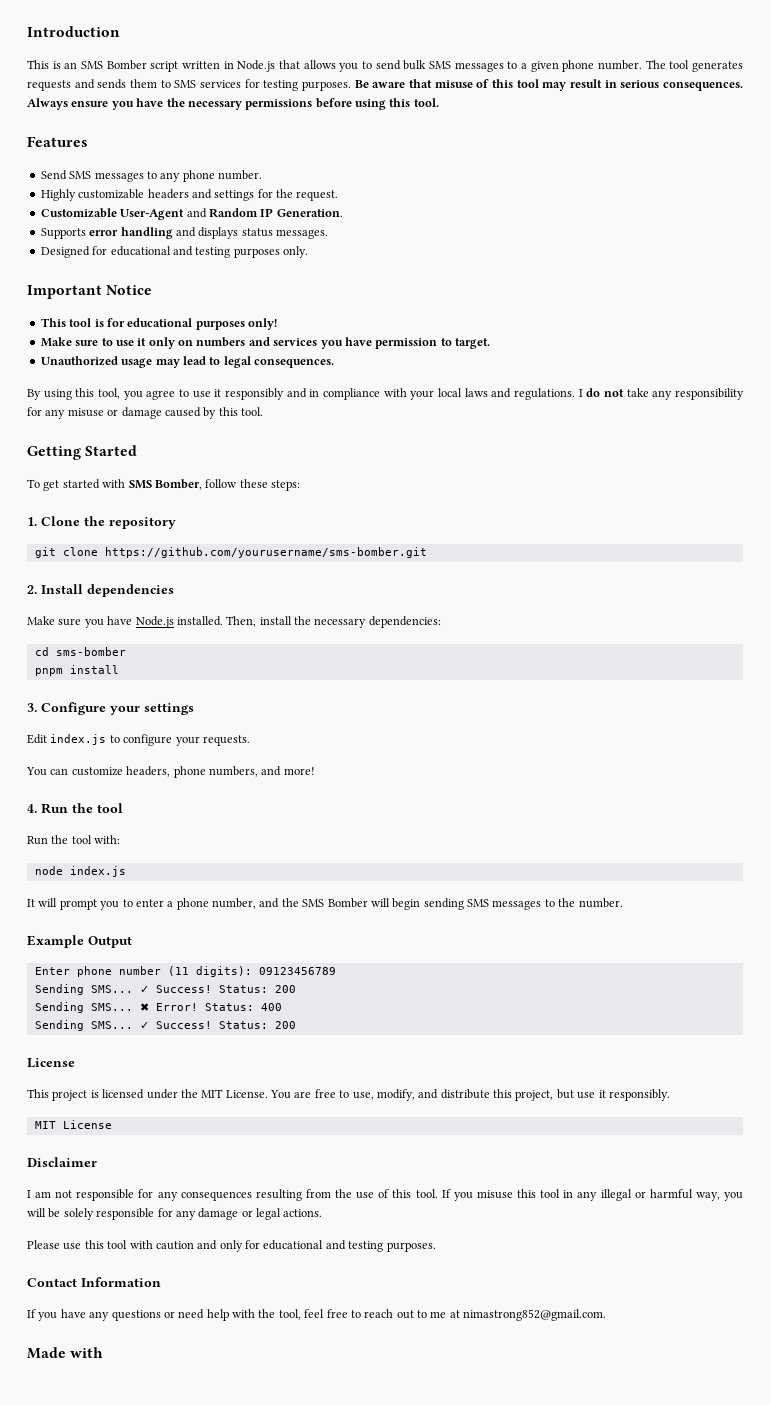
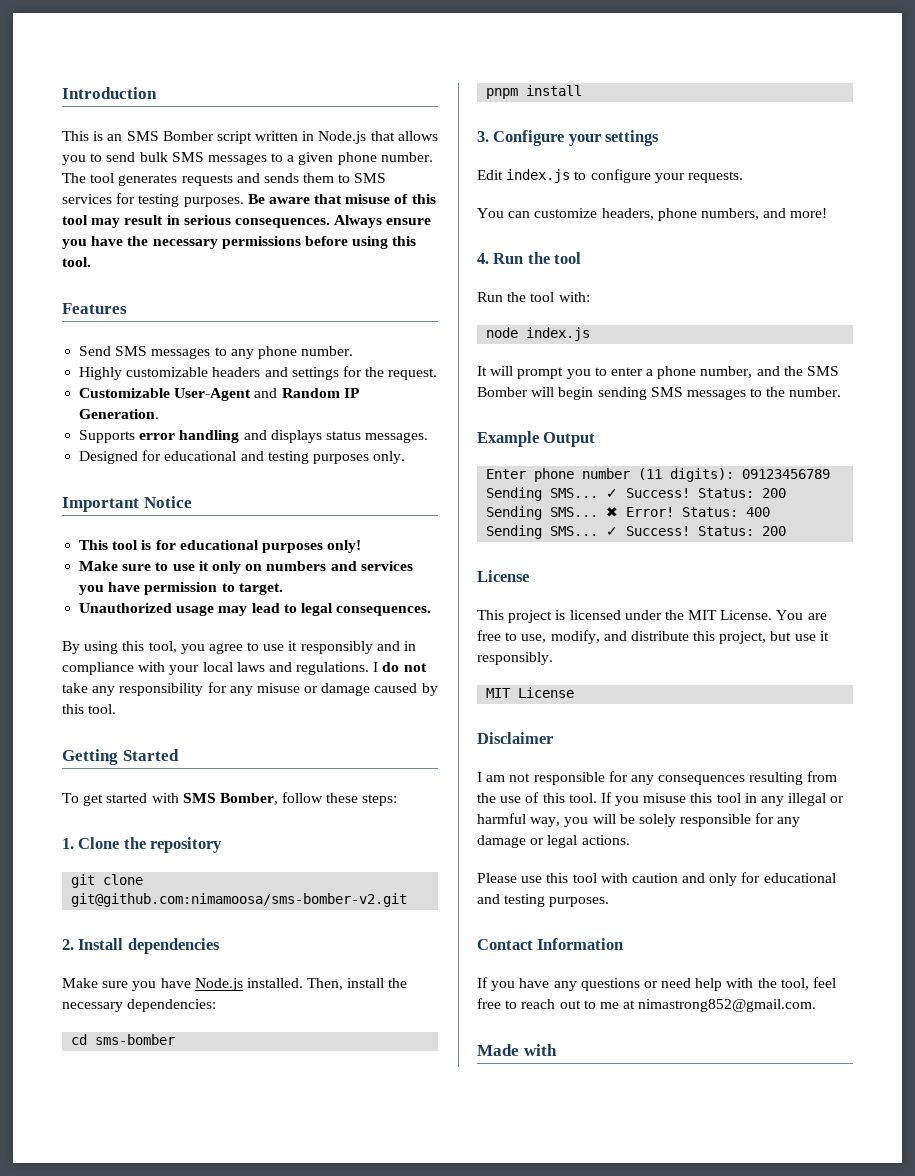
- git clone https://github.com/yourusername/sms-bomber.git
+ git clone git@github.com:nimamoosa/sms-bomber-v2.git

